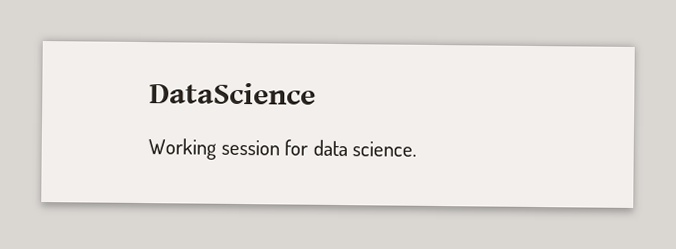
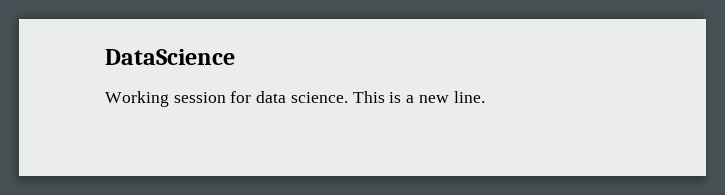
+ This is a new line.

